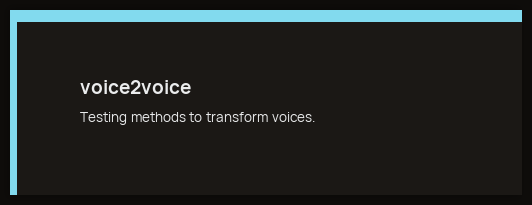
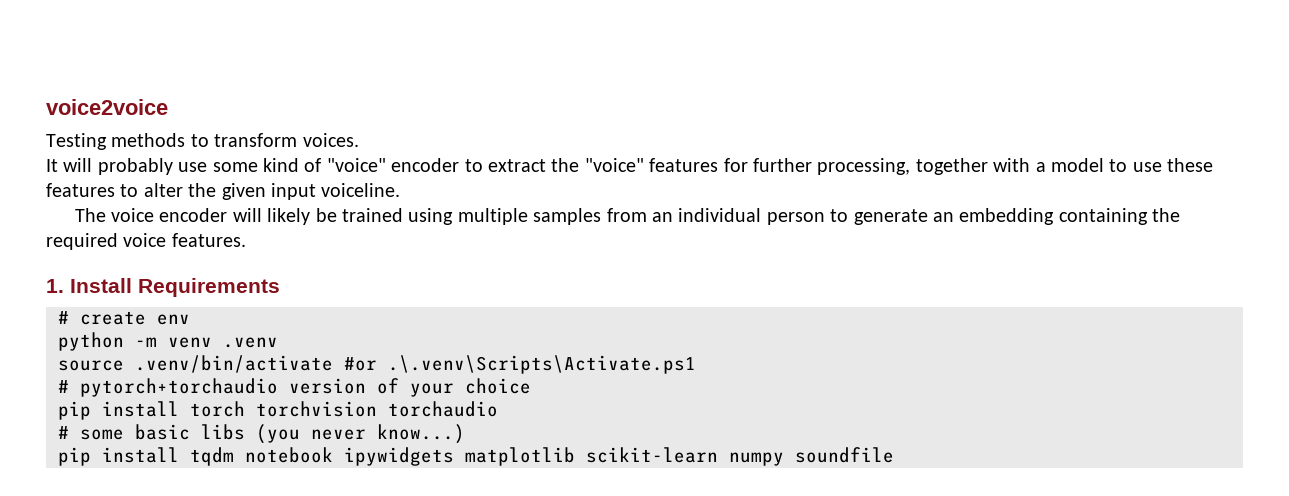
+ It will probably use some kind of "voice" encoder to extract the "voice" features for further processing, together with a model to use these features to alter the given input voiceline.
+ The voice encoder will likely be trained using multiple samples from an individual person to generate an embedding containing the required voice features.
+ 1. Install Requirements
+ # create env
+ python -m venv .venv
+ source .venv/bin/activate #or .\.venv\Scripts\Activate.ps1
+ # pytorch+torchaudio version of your choice
+ pip install torch torchvision torchaudio
+ # some basic libs (you never know...)
+ pip install tqdm notebook ipywidgets matplotlib scikit-learn numpy soundfile

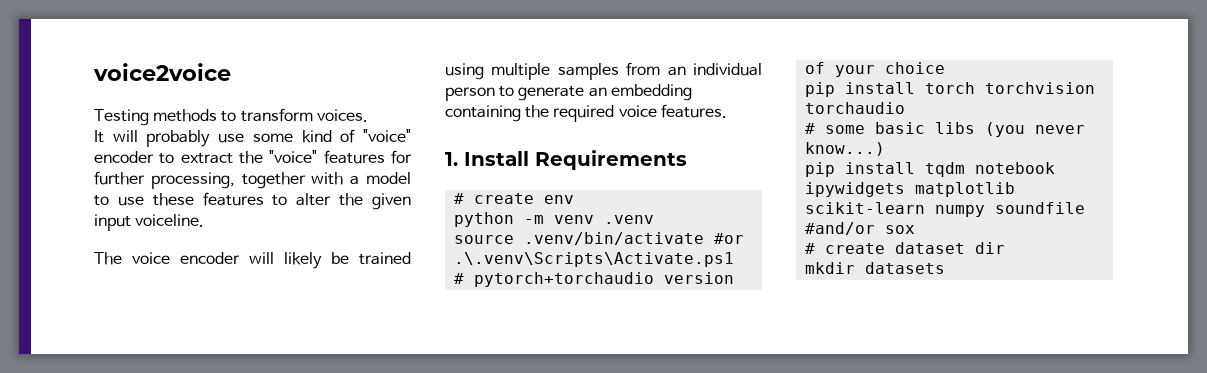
- pip install tqdm notebook ipywidgets matplotlib scikit-learn numpy soundfile
+ pip install tqdm notebook ipywidgets matplotlib scikit-learn numpy soundfile #and/or sox
+ # create dataset dir
+ mkdir datasets

